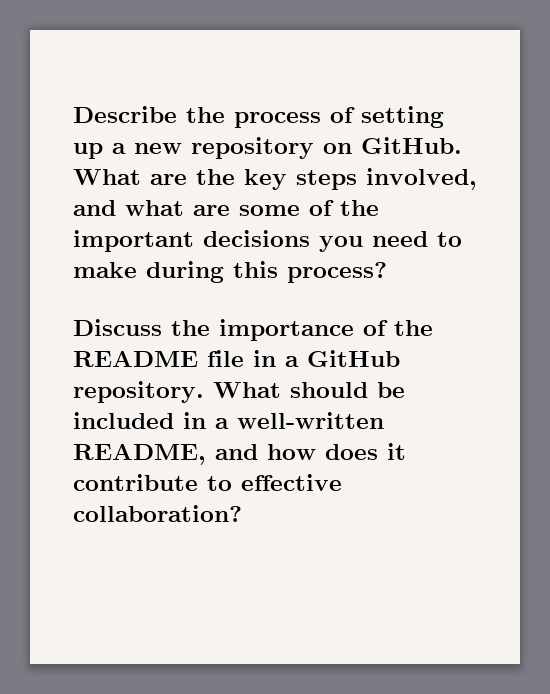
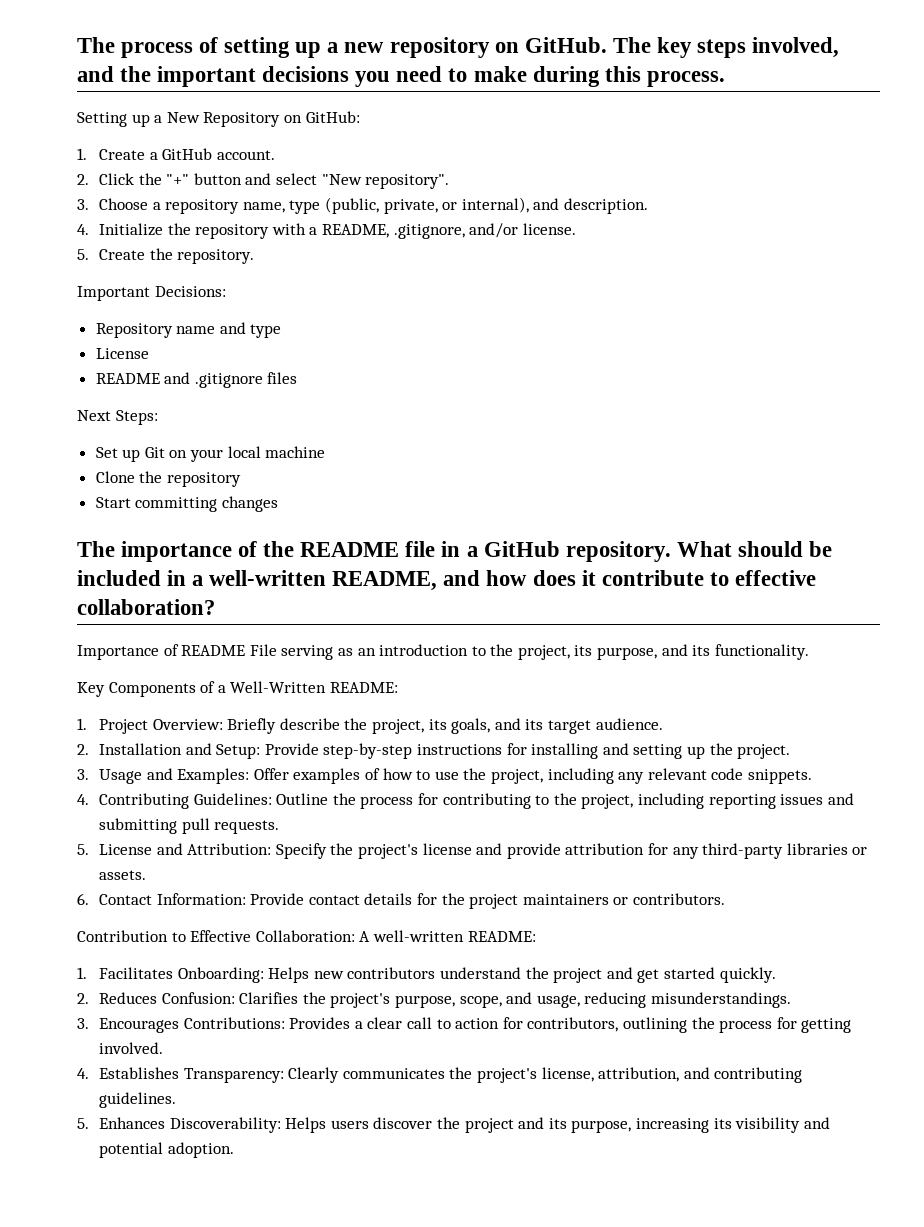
- Describe the process of setting up a new repository on GitHub.
+ The process of setting up a new repository on GitHub.
- What are the key steps involved, and what are some of the important decisions you need to make during this process?
- Discuss the importance of the README file in a GitHub repository.
+ The key steps involved, and the important decisions you need to make during this process.
+ Setting up a New Repository on GitHub:
+ 1. Create a GitHub account.
+ 2. Click the "+" button and select "New repository".
+ 3. Choose a repository name, type (public, private, or internal), and description.
+ 4. Initialize the repository with a README, .gitignore, and/or license.
+ 5. Create the repository.
+ Important Decisions:
+ Repository name and type
+ License
+ README and .gitignore files
+ Next Steps:
+ Set up Git on your local machine
+ Clone the repository
+ Start committing changes
+ The importance of the README file in a GitHub repository.
+ Importance of README File serving as an introduction to the project, its purpose, and its functionality.
+ Key Components of a Well-Written README:
+ 1. Project Overview: Briefly describe the project, its goals, and its target audience.
+ 2. Installation and Setup: Provide step-by-step instructions for installing and setting up the project.
+ 3. Usage and Examples: Offer examples of how to use the project, including any relevant code snippets.
+ 4. Contributing Guidelines: Outline the process for contributing to the project, including reporting issues and submitting pull requests.
+ 5. License and Attribution: Specify the project's license and provide attribution for any third-party libraries or assets.
+ 6. Contact Information: Provide contact details for the project maintainers or contributors.
+ Contribution to Effective Collaboration: A well-written README:
+ 1. Facilitates Onboarding: Helps new contributors understand the project and get started quickly.
+ 2. Reduces Confusion: Clarifies the project's purpose, scope, and usage, reducing misunderstandings.
+ 3. Encourages Contributions: Provides a clear call to action for contributors, outlining the process for getting involved.
+ 4. Establishes Transparency: Clearly communicates the project's license, attribution, and contributing guidelines.
+ 5. Enhances Discoverability: Helps users discover the project and its purpose, increasing its visibility and potential adoption.

